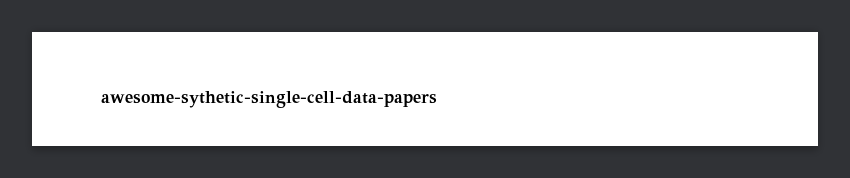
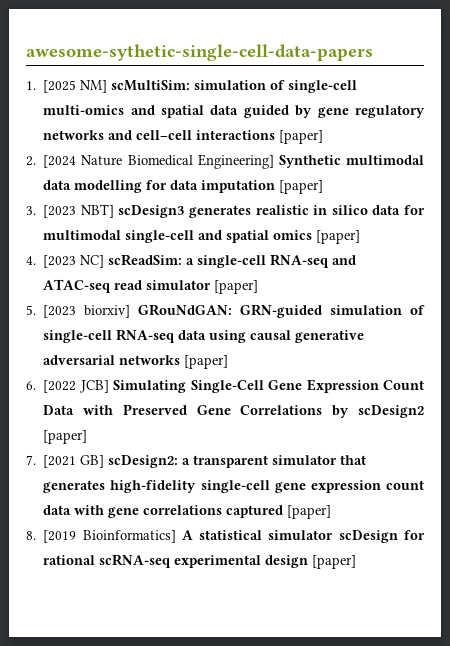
+ 1. [2025 NM] scMultiSim: simulation of single-cell multi-omics and spatial data guided by gene regulatory networks and cell–cell interactions [paper]
+ 2. [2024 Nature Biomedical Engineering] Synthetic multimodal data modelling for data imputation [paper]
+ 3. [2023 NBT] scDesign3 generates realistic in silico data for multimodal single-cell and spatial omics [paper]
+ 4. [2023 NC] scReadSim: a single-cell RNA-seq and ATAC-seq read simulator [paper]
+ 5. [2023 biorxiv] GRouNdGAN: GRN-guided simulation of single-cell RNA-seq data using causal generative adversarial networks [paper]
+ 6. [2022 JCB] Simulating Single-Cell Gene Expression Count Data with Preserved Gene Correlations by scDesign2 [paper]
+ 7. [2021 GB] scDesign2: a transparent simulator that generates high-fidelity single-cell gene expression count data with gene correlations captured [paper]
+ 8. [2019 Bioinformatics] A statistical simulator scDesign for rational scRNA-seq experimental design [paper]

